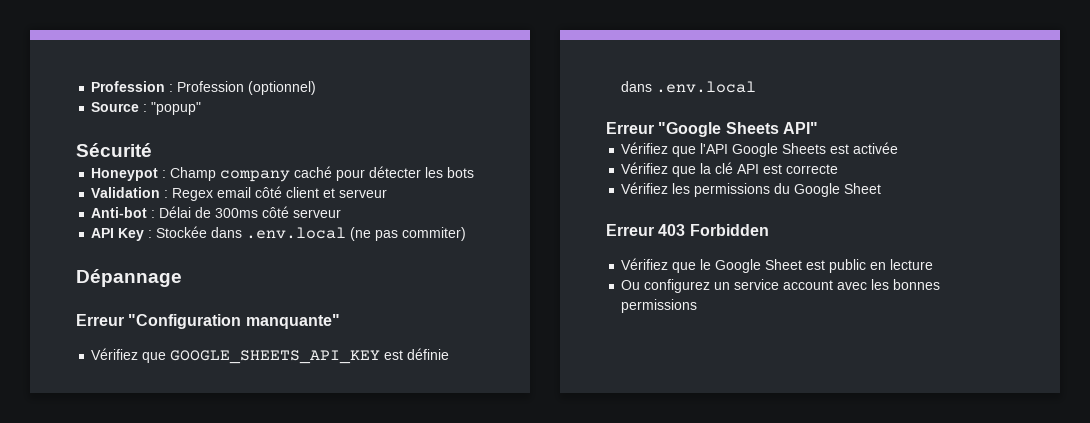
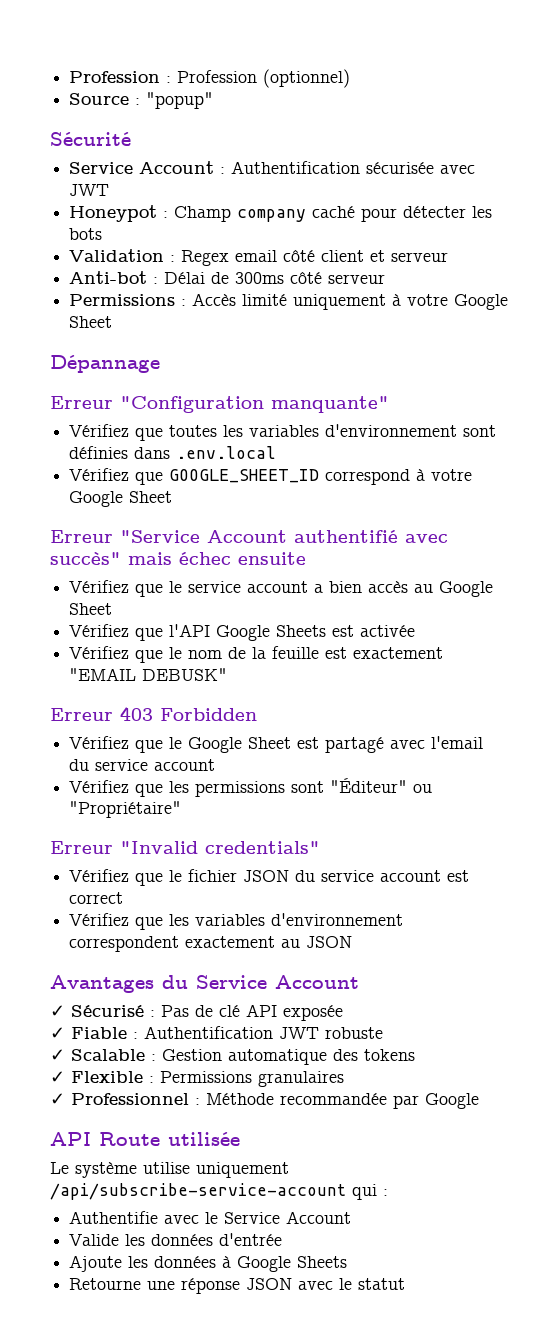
+ Service Account : Authentification sécurisée avec JWT
- API Key : Stockée dans .env.local (ne pas commiter)
+ Permissions : Accès limité uniquement à votre Google Sheet
- Vérifiez que GOOGLE_SHEETS_API_KEY est définie dans .env.local
- Erreur "Google Sheets API"
+ Vérifiez que toutes les variables d'environnement sont définies dans .env.local
+ Vérifiez que GOOGLE_SHEET_ID correspond à votre Google Sheet
+ Erreur "Service Account authentifié avec succès" mais échec ensuite
+ Vérifiez que le service account a bien accès au Google Sheet
- Vérifiez que la clé API est correcte
- Vérifiez les permissions du Google Sheet
+ Vérifiez que le nom de la feuille est exactement "EMAIL DEBUSK"
- Vérifiez que le Google Sheet est public en lecture
- Ou configurez un service account avec les bonnes permissions
+ Vérifiez que le Google Sheet est partagé avec l'email du service account
+ Vérifiez que les permissions sont "Éditeur" ou "Propriétaire"
+ Erreur "Invalid credentials"
+ Vérifiez que le fichier JSON du service account est correct
+ Vérifiez que les variables d'environnement correspondent exactement au JSON
+ Avantages du Service Account
+ ✓ Sécurisé : Pas de clé API exposée
+ ✓ Fiable : Authentification JWT robuste
+ ✓ Scalable : Gestion automatique des tokens
+ ✓ Flexible : Permissions granulaires
+ ✓ Professionnel : Méthode recommandée par Google
+ API Route utilisée
+ Le système utilise uniquement /api/subscribe-service-account qui :
+ Authentifie avec le Service Account
+ Valide les données d'entrée
+ Ajoute les données à Google Sheets
+ Retourne une réponse JSON avec le statut

